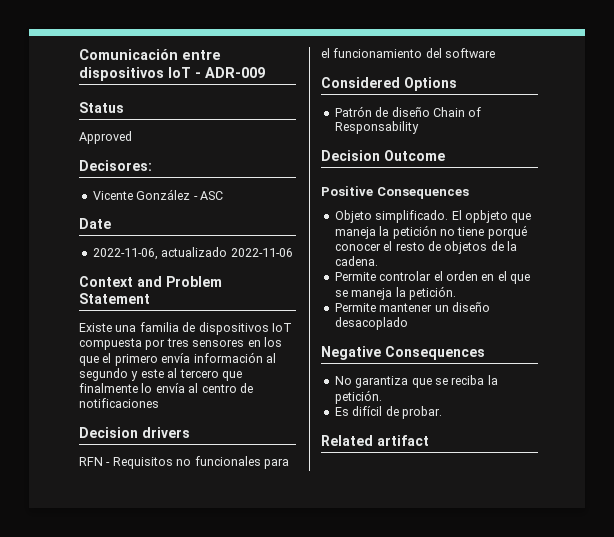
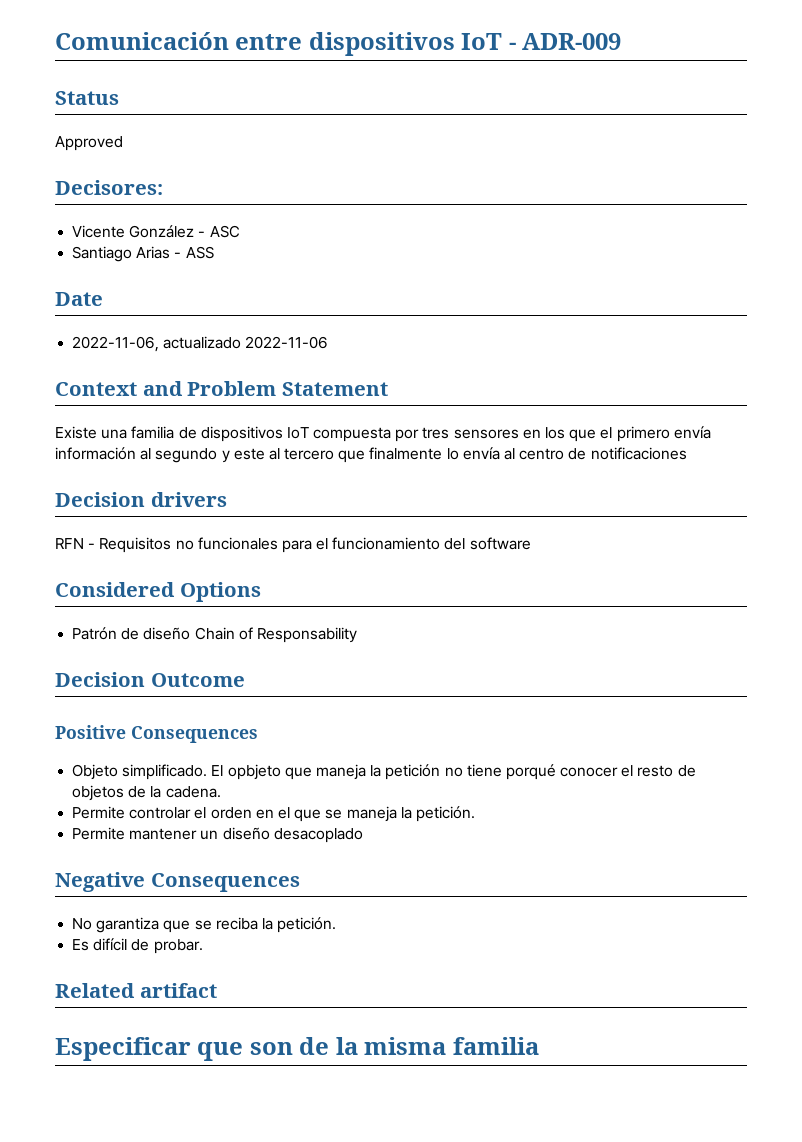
+ Santiago Arias - ASS
+ Especificar que son de la misma familia

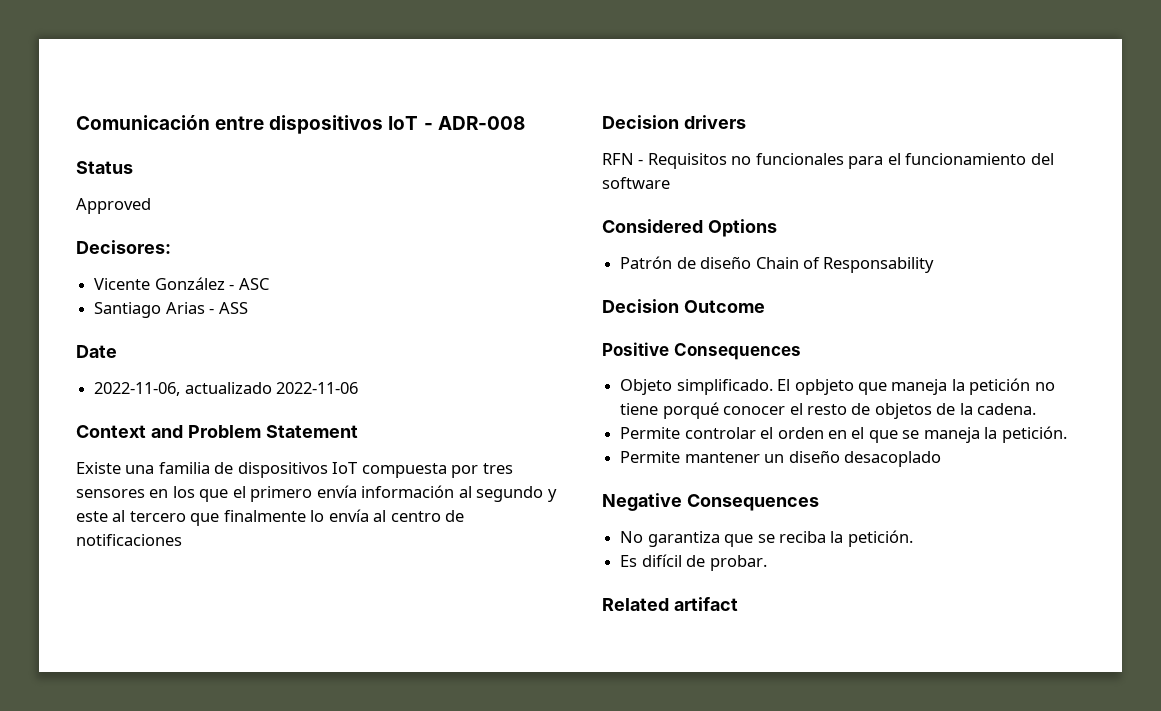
- Comunicación entre dispositivos IoT - ADR-009
+ Comunicación entre dispositivos IoT - ADR-008
- Especificar que son de la misma familia

